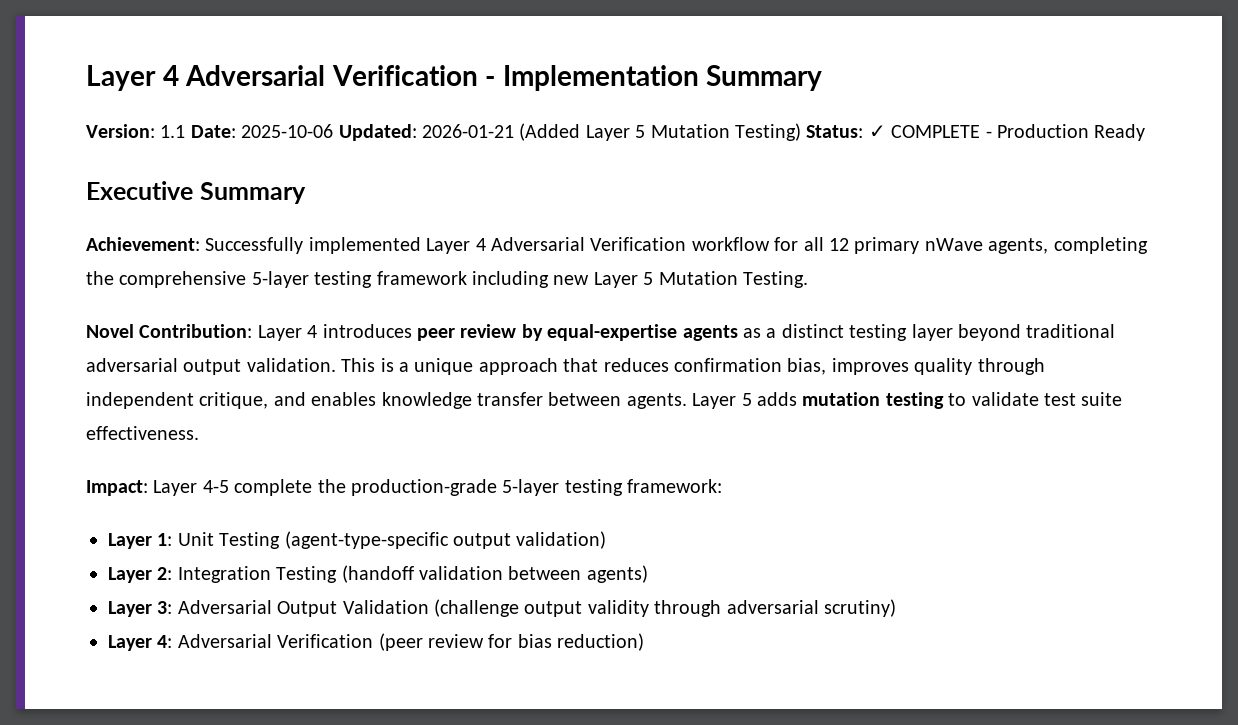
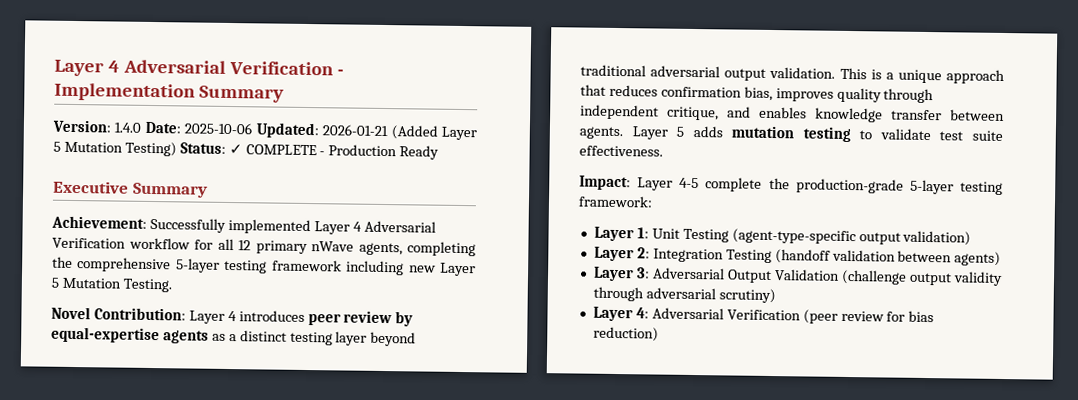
- Version: 1.1 Date: 2025-10-06 Updated: 2026-01-21 (Added Layer 5 Mutation Testing) Status: ✓ COMPLETE - Production Ready
+ Version: 1.4.0 Date: 2025-10-06 Updated: 2026-01-21 (Added Layer 5 Mutation Testing) Status: ✓ COMPLETE - Production Ready

